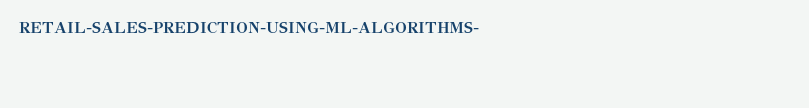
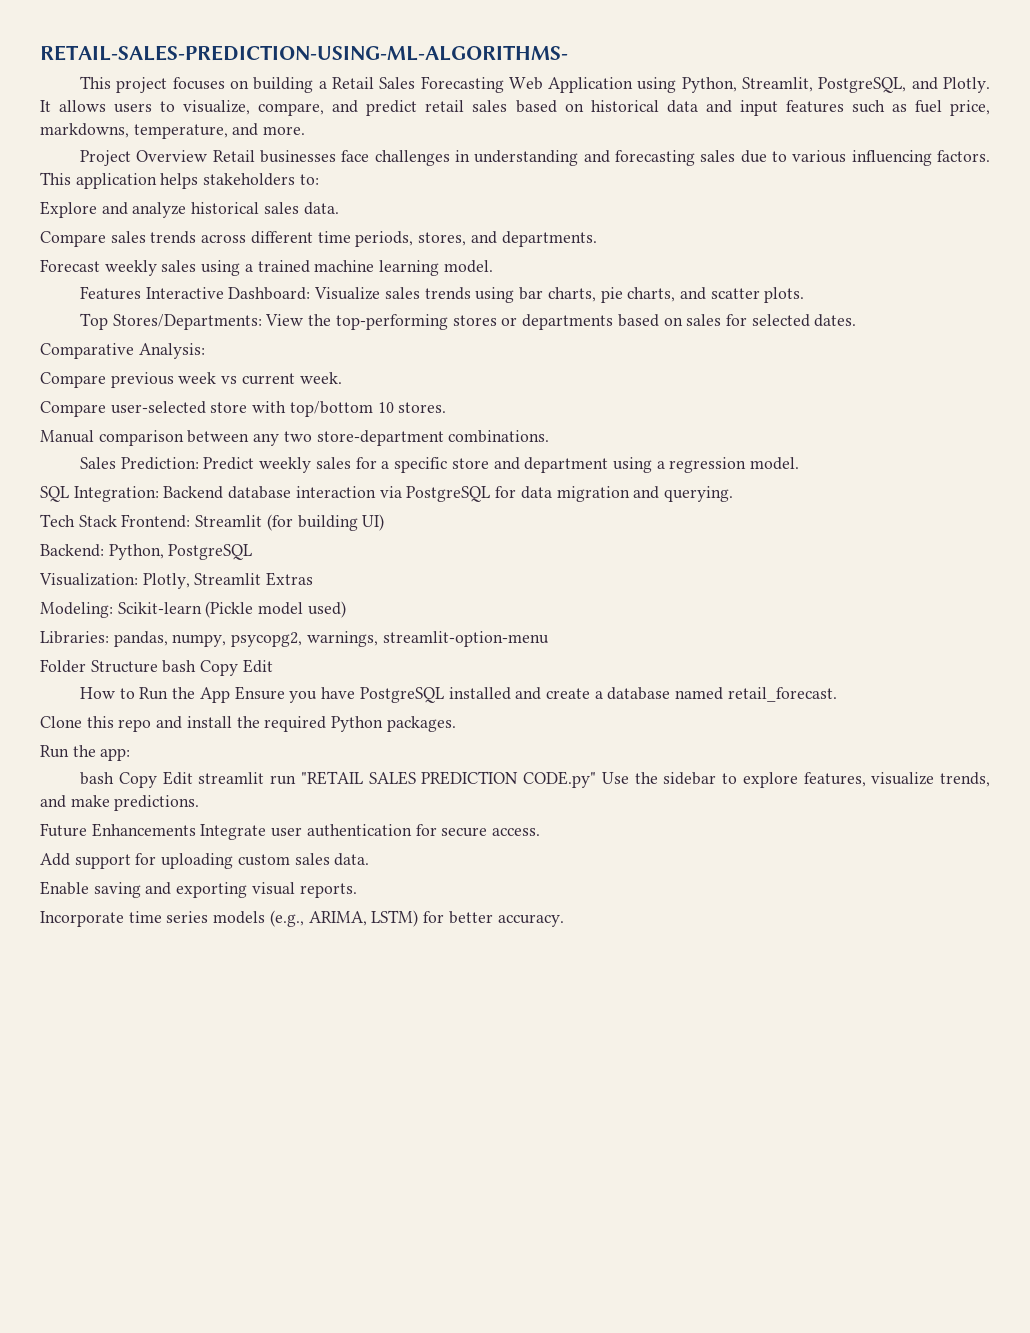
+ This project focuses on building a Retail Sales Forecasting Web Application using Python, Streamlit, PostgreSQL, and Plotly. It allows users to visualize, compare, and predict retail sales based on historical data and input features such as fuel price, markdowns, temperature, and more.
+ Project Overview Retail businesses face challenges in understanding and forecasting sales due to various influencing factors. This application helps stakeholders to:
+ Explore and analyze historical sales data.
+ Compare sales trends across different time periods, stores, and departments.
+ Forecast weekly sales using a trained machine learning model.
+ Features Interactive Dashboard: Visualize sales trends using bar charts, pie charts, and scatter plots.
+ Top Stores/Departments: View the top-performing stores or departments based on sales for selected dates.
+ Comparative Analysis:
+ Compare previous week vs current week.
+ Compare user-selected store with top/bottom 10 stores.
+ Manual comparison between any two store-department combinations.
+ Sales Prediction: Predict weekly sales for a specific store and department using a regression model.
+ SQL Integration: Backend database interaction via PostgreSQL for data migration and querying.
+ Tech Stack Frontend: Streamlit (for building UI)
+ Backend: Python, PostgreSQL
+ Visualization: Plotly, Streamlit Extras
+ Modeling: Scikit-learn (Pickle model used)
+ Libraries: pandas, numpy, psycopg2, warnings, streamlit-option-menu
+ Folder Structure bash Copy Edit
+ How to Run the App Ensure you have PostgreSQL installed and create a database named retail_forecast.
+ Clone this repo and install the required Python packages.
+ Run the app:
+ bash Copy Edit streamlit run "RETAIL SALES PREDICTION CODE.py" Use the sidebar to explore features, visualize trends, and make predictions.
+ Future Enhancements Integrate user authentication for secure access.
+ Add support for uploading custom sales data.
+ Enable saving and exporting visual reports.
+ Incorporate time series models (e.g., ARIMA, LSTM) for better accuracy.

